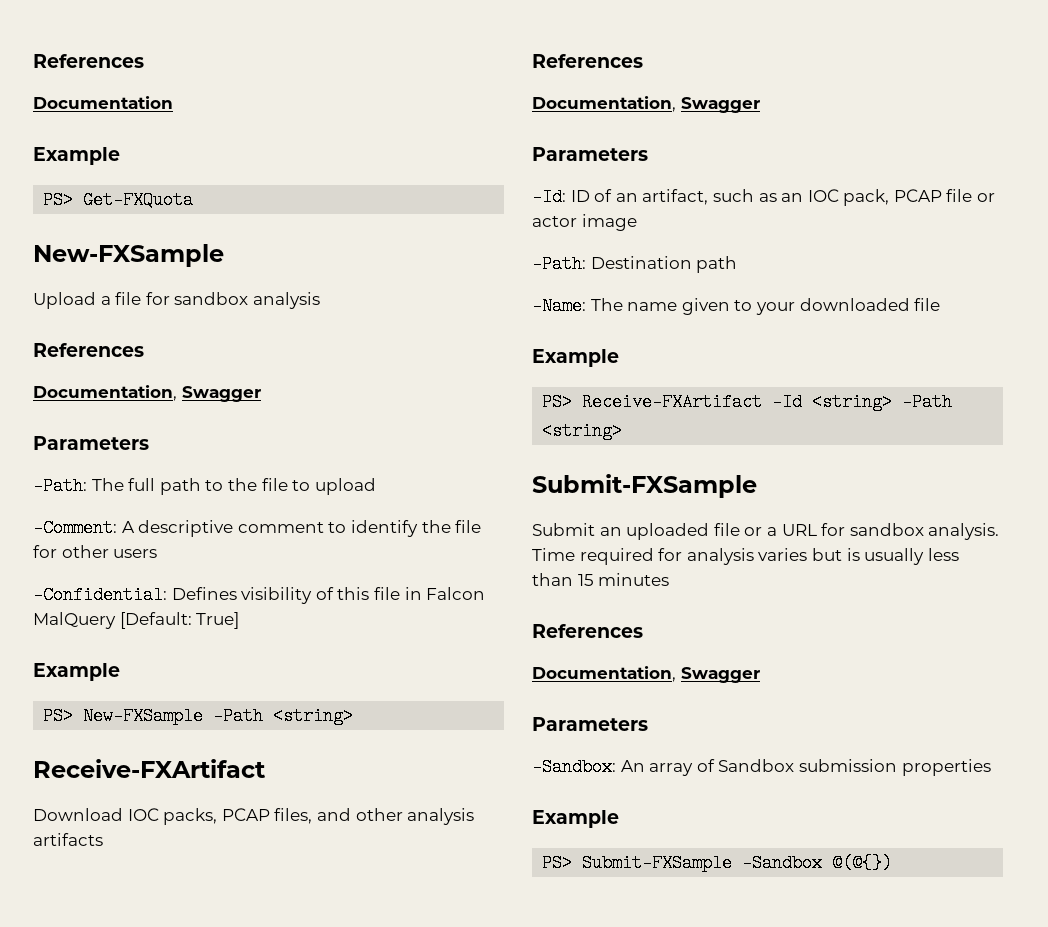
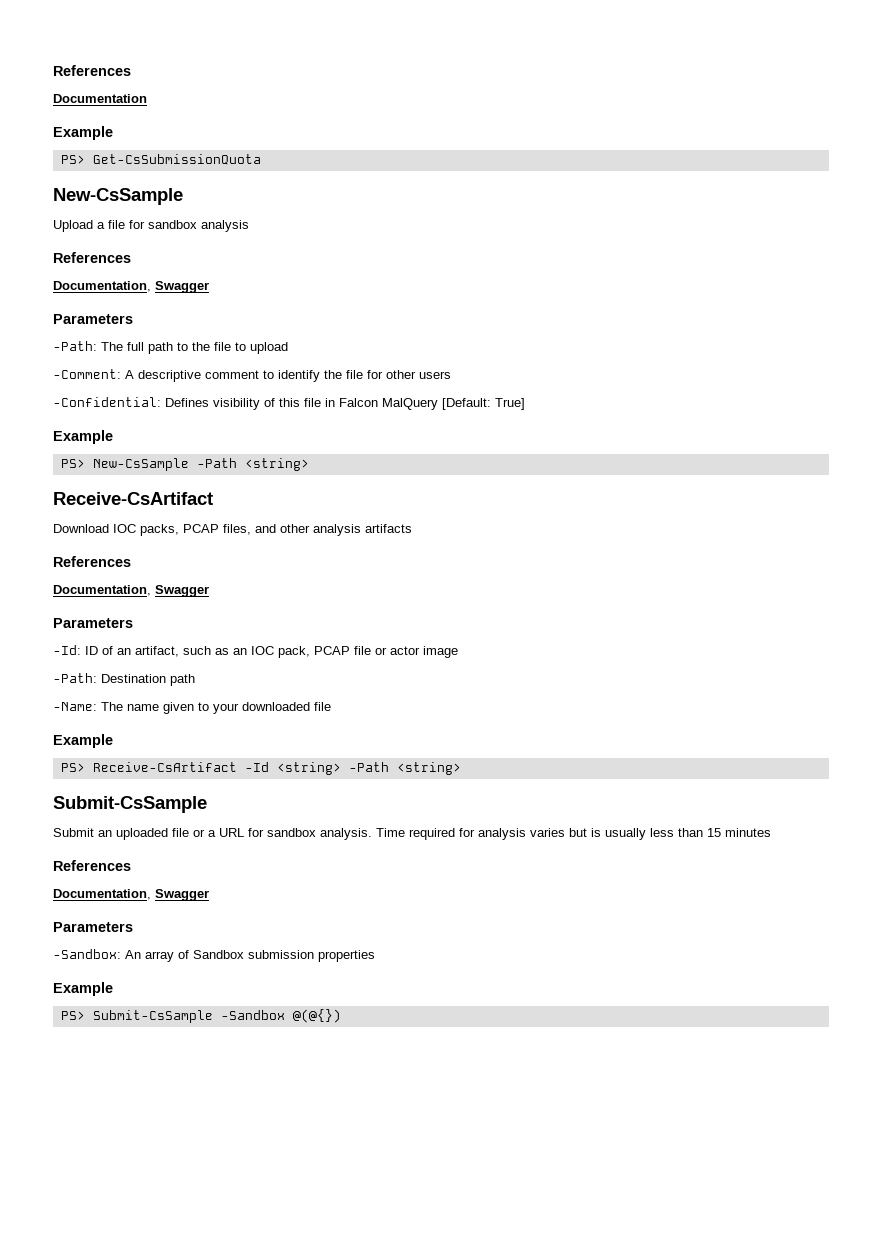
- PS> Get-FXQuota
- New-FXSample
+ PS> Get-CsSubmissionQuota
+ New-CsSample
- PS> New-FXSample -Path <string>
- Receive-FXArtifact
+ PS> New-CsSample -Path <string>
+ Receive-CsArtifact
- PS> Receive-FXArtifact -Id <string> -Path <string>
- Submit-FXSample
+ PS> Receive-CsArtifact -Id <string> -Path <string>
+ Submit-CsSample
- PS> Submit-FXSample -Sandbox @(@{})
+ PS> Submit-CsSample -Sandbox @(@{})

